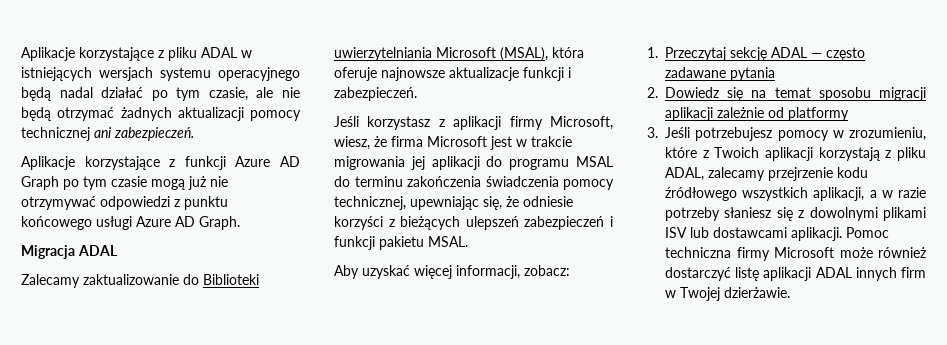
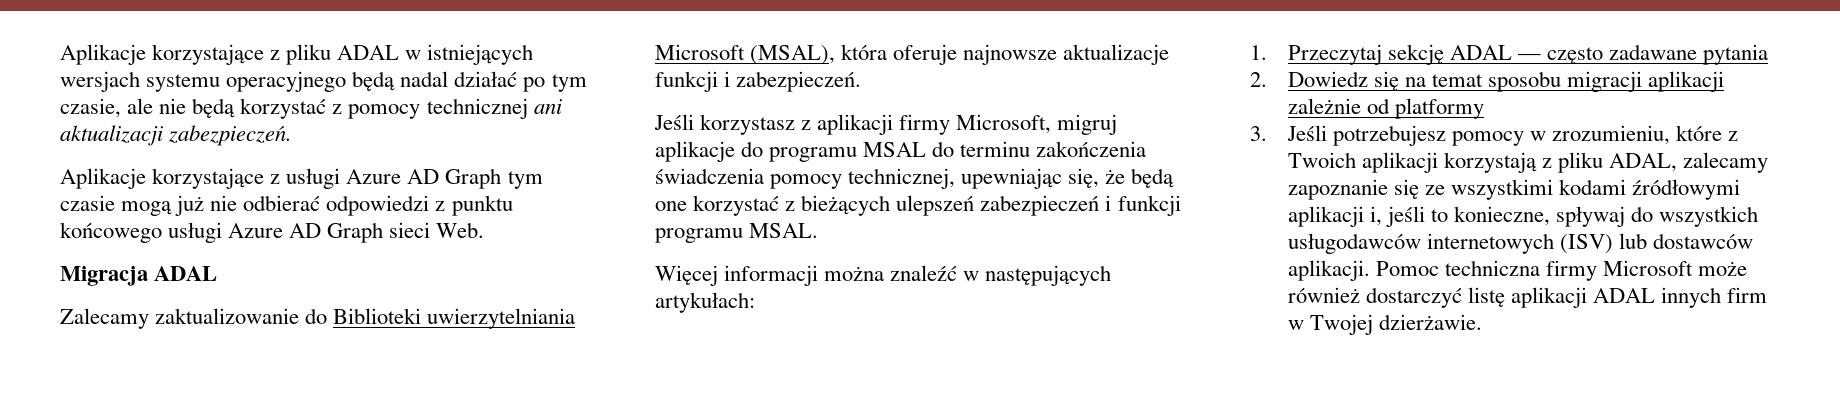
- Aplikacje korzystające z pliku ADAL w istniejących wersjach systemu operacyjnego będą nadal działać po tym czasie, ale nie będą otrzymać żadnych aktualizacji pomocy technicznej ani zabezpieczeń.
+ Aplikacje korzystające z pliku ADAL w istniejących wersjach systemu operacyjnego będą nadal działać po tym czasie, ale nie będą korzystać z pomocy technicznej ani aktualizacji zabezpieczeń.
- Aplikacje korzystające z funkcji Azure AD Graph po tym czasie mogą już nie otrzymywać odpowiedzi z punktu końcowego usługi Azure AD Graph.
+ Aplikacje korzystające z usługi Azure AD Graph tym czasie mogą już nie odbierać odpowiedzi z punktu końcowego usługi Azure AD Graph sieci Web.
- Jeśli korzystasz z aplikacji firmy Microsoft, wiesz, że firma Microsoft jest w trakcie migrowania jej aplikacji do programu MSAL do terminu zakończenia świadczenia pomocy technicznej, upewniając się, że odniesie korzyści z bieżących ulepszeń zabezpieczeń i funkcji pakietu MSAL.
+ Jeśli korzystasz z aplikacji firmy Microsoft, migruj aplikacje do programu MSAL do terminu zakończenia świadczenia pomocy technicznej, upewniając się, że będą one korzystać z bieżących ulepszeń zabezpieczeń i funkcji programu MSAL.
- Aby uzyskać więcej informacji, zobacz:
+ Więcej informacji można znaleźć w następujących artykułach:
- 3. Jeśli potrzebujesz pomocy w zrozumieniu, które z Twoich aplikacji korzystają z pliku ADAL, zalecamy przejrzenie kodu źródłowego wszystkich aplikacji, a w razie potrzeby słaniesz się z dowolnymi plikami ISV lub dostawcami aplikacji.
+ 3. Jeśli potrzebujesz pomocy w zrozumieniu, które z Twoich aplikacji korzystają z pliku ADAL, zalecamy zapoznanie się ze wszystkimi kodami źródłowymi aplikacji i, jeśli to konieczne, spływaj do wszystkich usługodawców internetowych (ISV) lub dostawców aplikacji.

